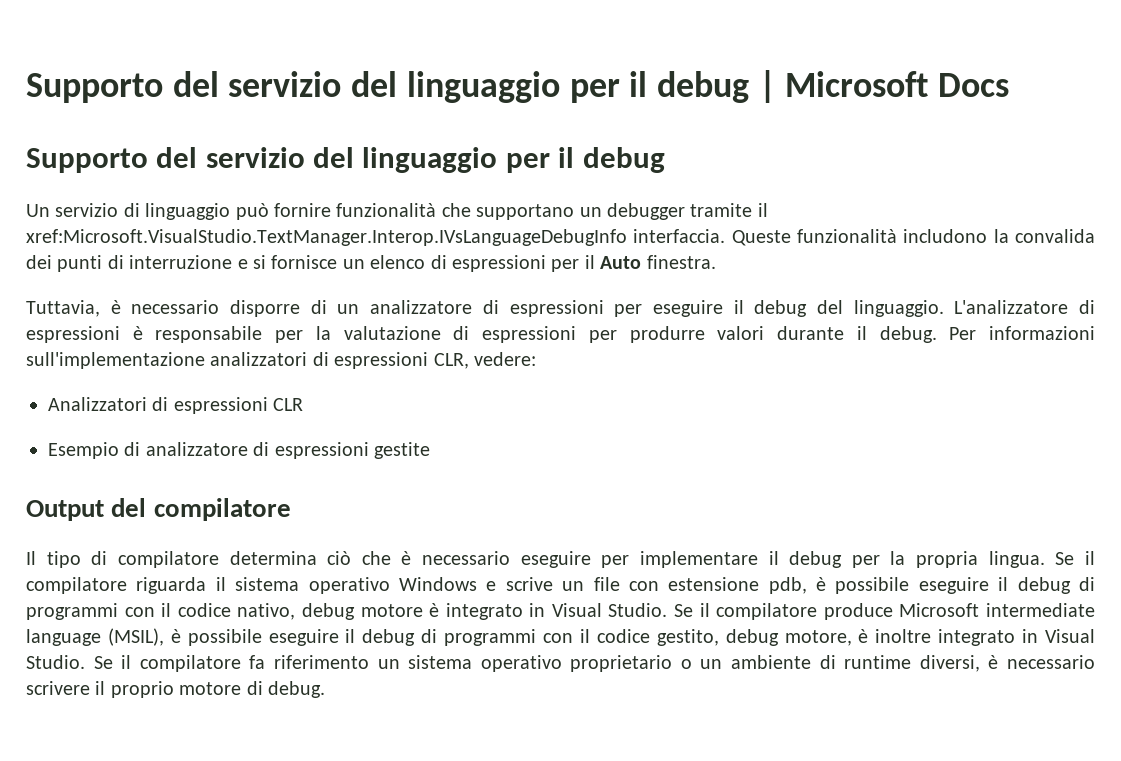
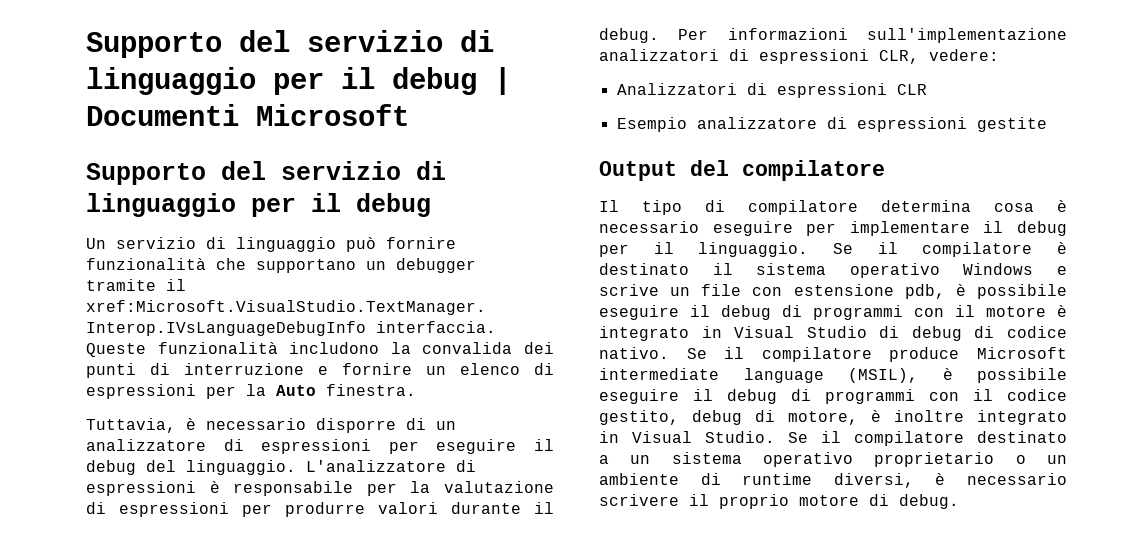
- Supporto del servizio del linguaggio per il debug | Microsoft Docs
- Supporto del servizio del linguaggio per il debug
+ Supporto del servizio di linguaggio per il debug | Documenti Microsoft
+ Supporto del servizio di linguaggio per il debug
- Queste funzionalità includono la convalida dei punti di interruzione e si fornisce un elenco di espressioni per il Auto finestra.
+ Queste funzionalità includono la convalida dei punti di interruzione e fornire un elenco di espressioni per la Auto finestra.
- Esempio di analizzatore di espressioni gestite
+ Esempio analizzatore di espressioni gestite
- Il tipo di compilatore determina ciò che è necessario eseguire per implementare il debug per la propria lingua. Se il compilatore riguarda il sistema operativo Windows e scrive un file con estensione pdb, è possibile eseguire il debug di programmi con il codice nativo, debug motore è integrato in Visual Studio.
+ Il tipo di compilatore determina cosa è necessario eseguire per implementare il debug per il linguaggio. Se il compilatore è destinato il sistema operativo Windows e scrive un file con estensione pdb, è possibile eseguire il debug di programmi con il motore è integrato in Visual Studio di debug di codice nativo.
- Se il compilatore produce Microsoft intermediate language (MSIL), è possibile eseguire il debug di programmi con il codice gestito, debug motore, è inoltre integrato in Visual Studio.
+ Se il compilatore produce Microsoft intermediate language (MSIL), è possibile eseguire il debug di programmi con il codice gestito, debug di motore, è inoltre integrato in Visual Studio.
- Se il compilatore fa riferimento un sistema operativo proprietario o un ambiente di runtime diversi, è necessario scrivere il proprio motore di debug.
+ Se il compilatore destinato a un sistema operativo proprietario o un ambiente di runtime diversi, è necessario scrivere il proprio motore di debug.

